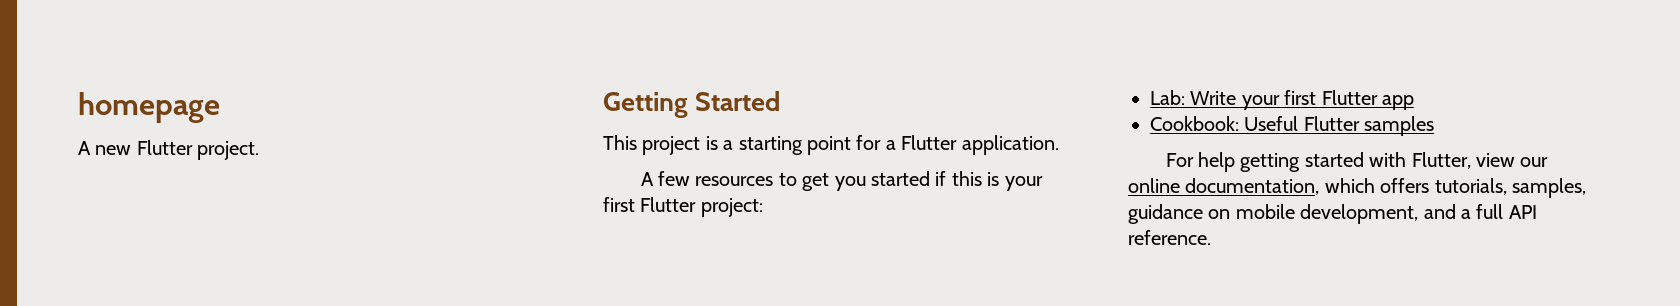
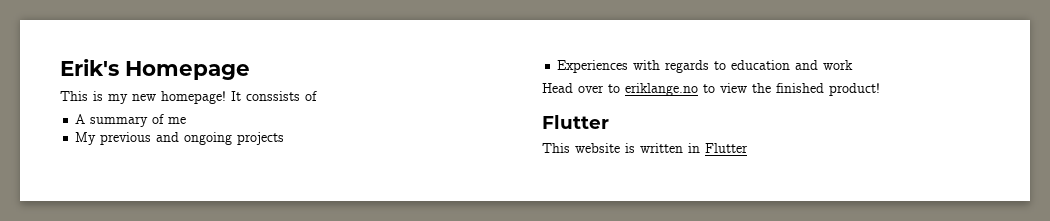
- homepage
- A new Flutter project.
- Getting Started
- This project is a starting point for a Flutter application.
- A few resources to get you started if this is your first Flutter project:
- Lab: Write your first Flutter app
- Cookbook: Useful Flutter samples
- For help getting started with Flutter, view our online documentation, which offers tutorials, samples, guidance on mobile development, and a full API reference.
+ Erik's Homepage
+ This is my new homepage! It conssists of
+ A summary of me
+ My previous and ongoing projects
+ Experiences with regards to education and work
+ Head over to eriklange.no to view the finished product!
+ Flutter
+ This website is written in Flutter

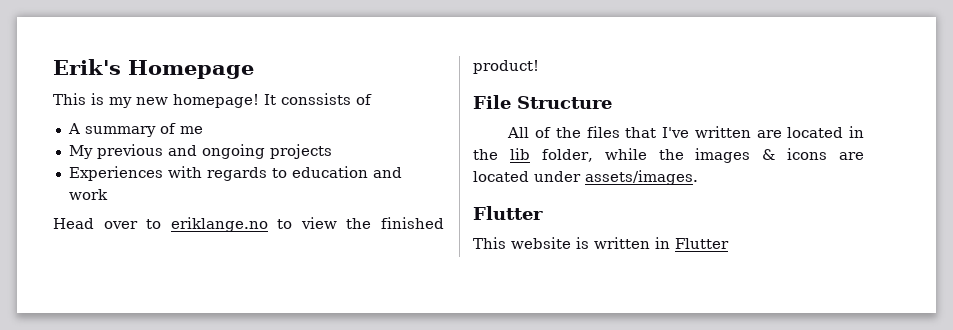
+ File Structure
+ All of the files that I've written are located in the lib folder, while the images & icons are located under assets/images.

